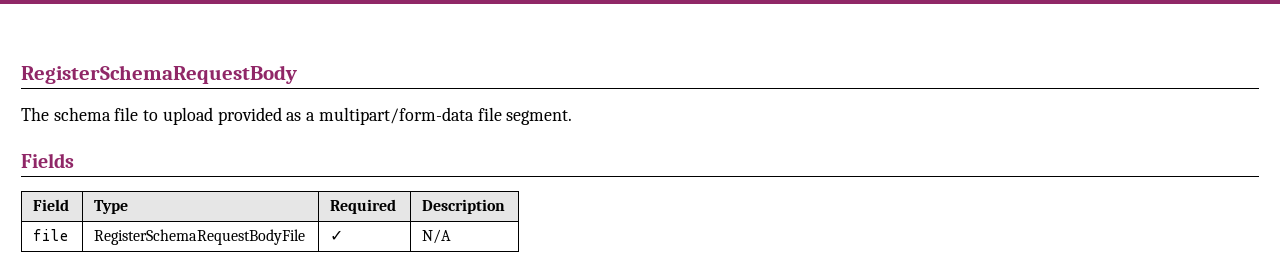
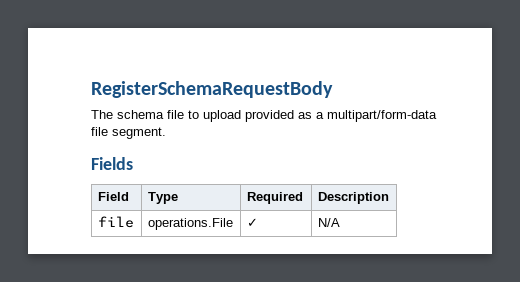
- file | RegisterSchemaRequestBodyFile | ✓ | N/A
+ file | operations.File | ✓ | N/A

